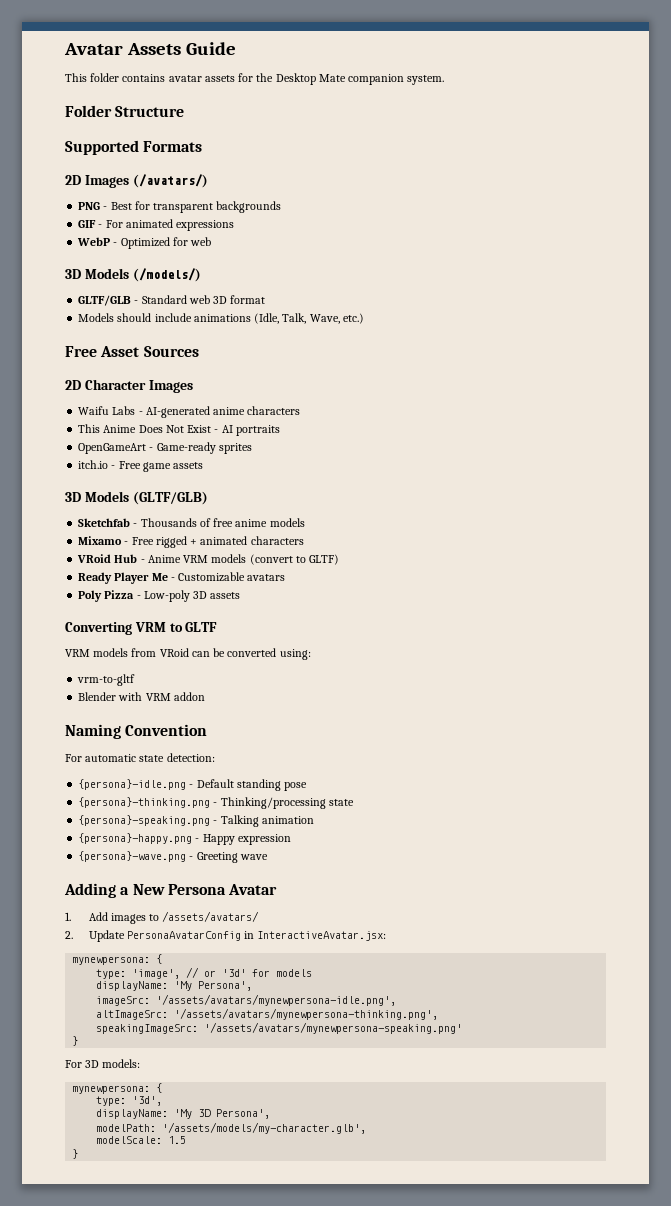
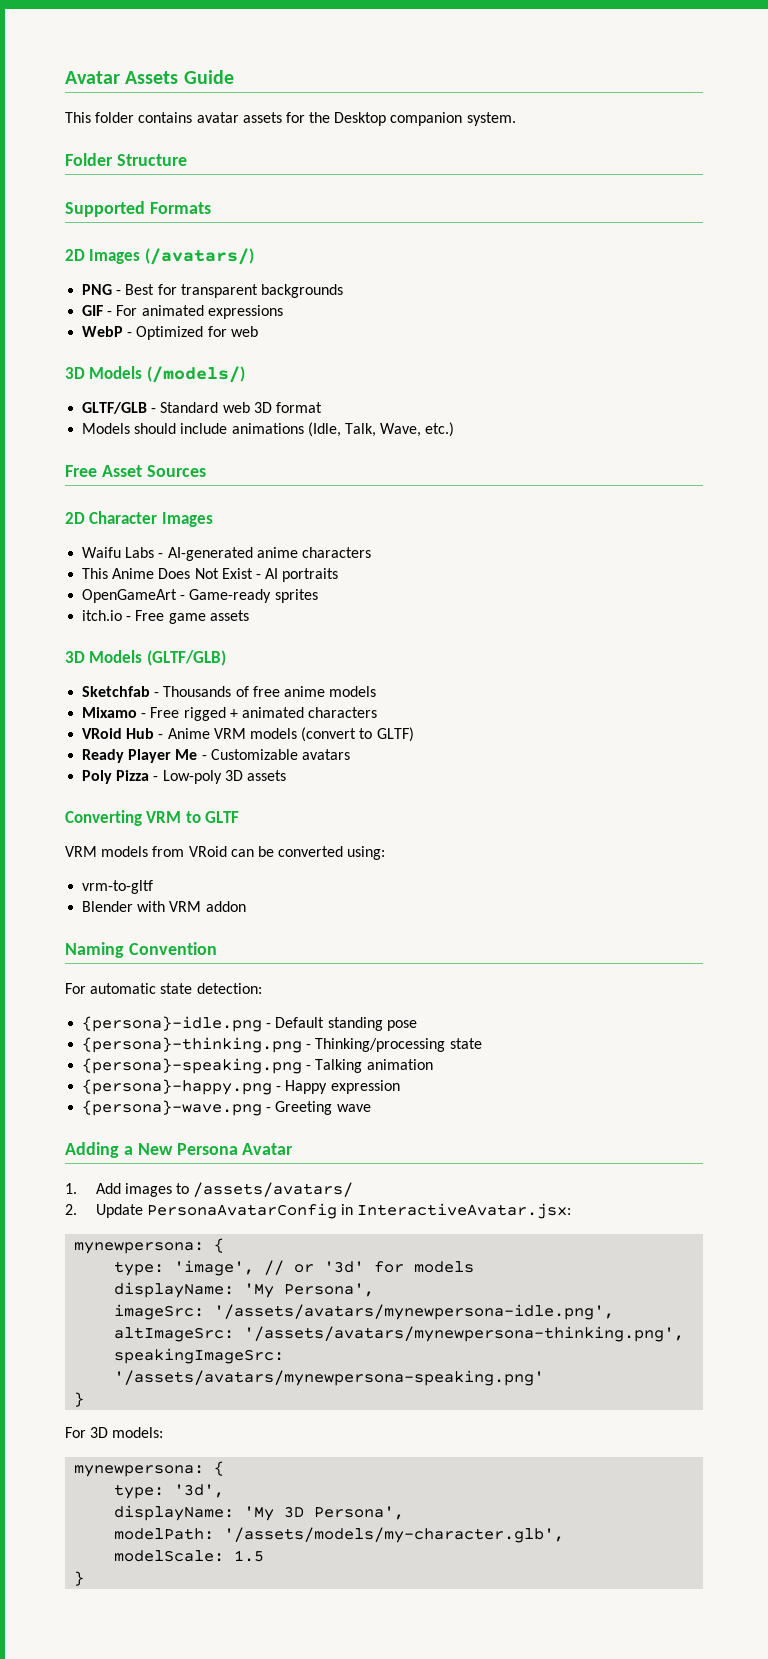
- This folder contains avatar assets for the Desktop Mate companion system.
+ This folder contains avatar assets for the Desktop companion system.

